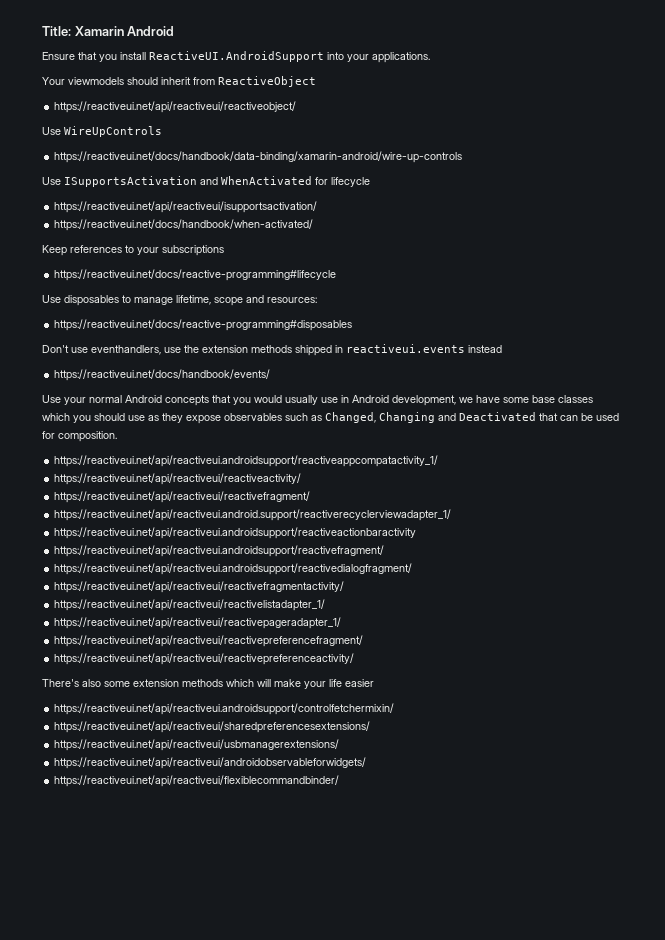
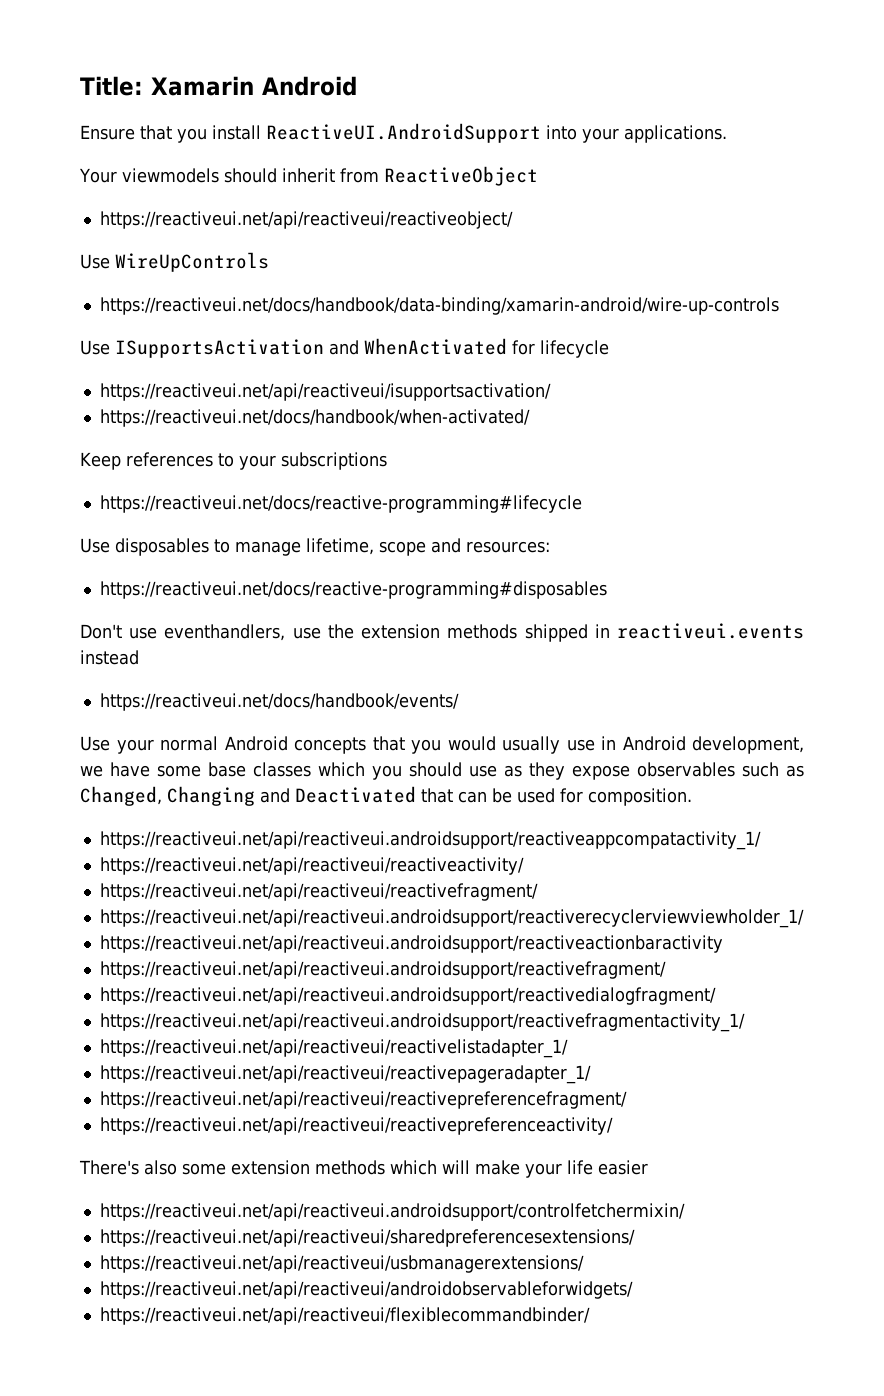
- https://reactiveui.net/api/reactiveui.android.support/reactiverecyclerviewadapter_1/
+ https://reactiveui.net/api/reactiveui.androidsupport/reactiverecyclerviewviewholder_1/
- https://reactiveui.net/api/reactiveui/reactivefragmentactivity/
+ https://reactiveui.net/api/reactiveui.androidsupport/reactivefragmentactivity_1/

